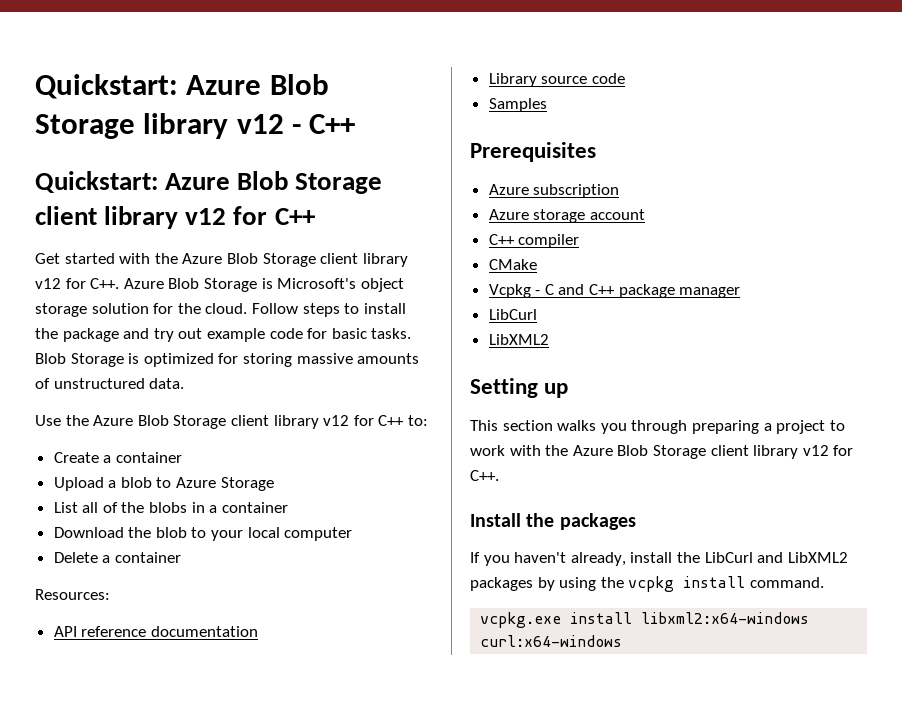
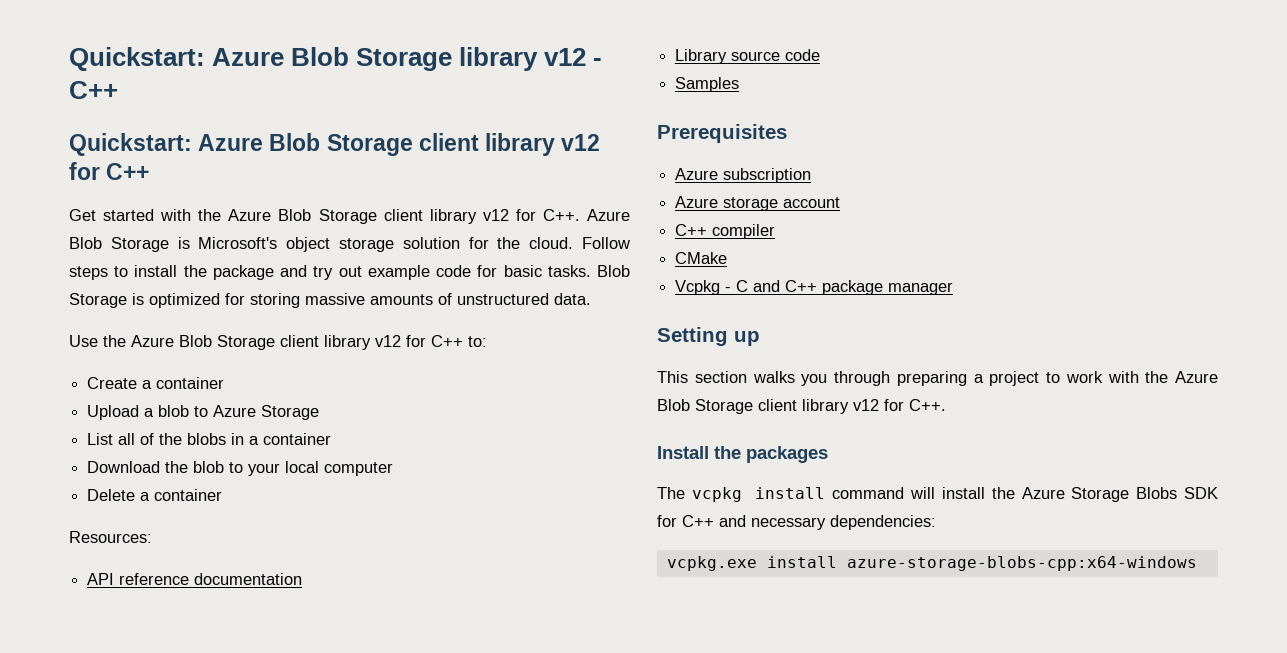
  Vcpkg - C and C++ package manager
- LibCurl
- LibXML2
- If you haven't already, install the LibCurl and LibXML2 packages by using the vcpkg install command.
+ The vcpkg install command will install the Azure Storage Blobs SDK for C++ and necessary dependencies:
- vcpkg.exe install libxml2:x64-windows curl:x64-windows
+ vcpkg.exe install azure-storage-blobs-cpp:x64-windows

